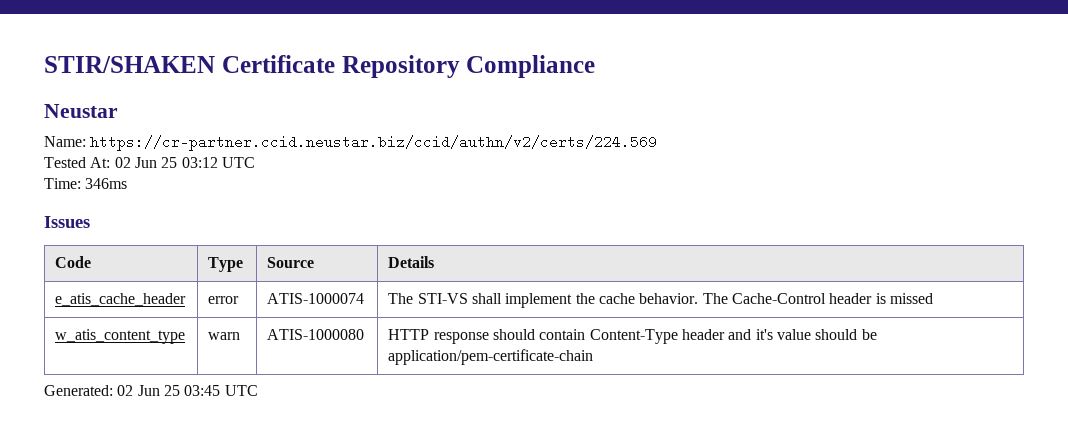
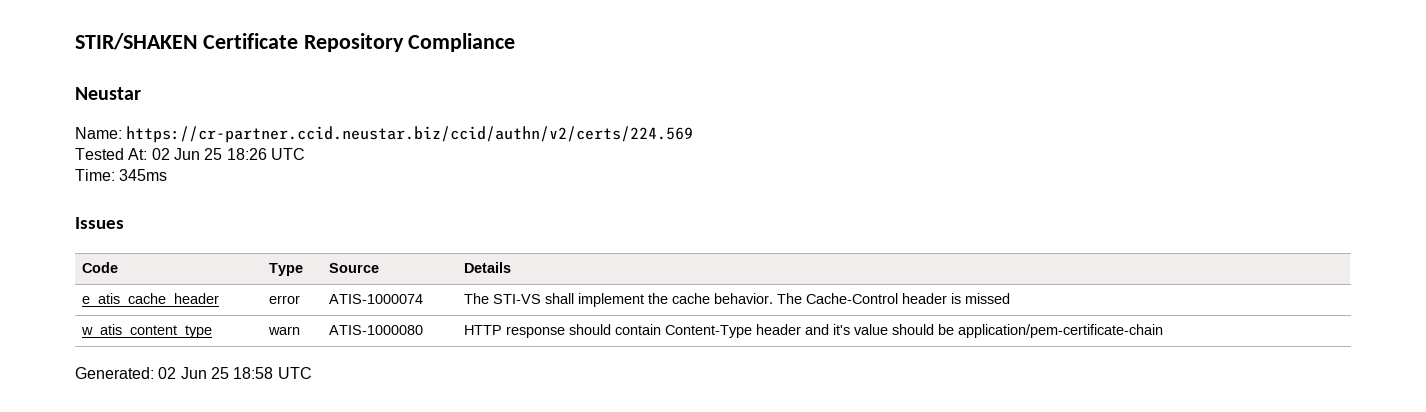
- Tested At: 02 Jun 25 03:12 UTC
+ Tested At: 02 Jun 25 18:26 UTC
- Time: 346ms
+ Time: 345ms
- Generated: 02 Jun 25 03:45 UTC
+ Generated: 02 Jun 25 18:58 UTC

